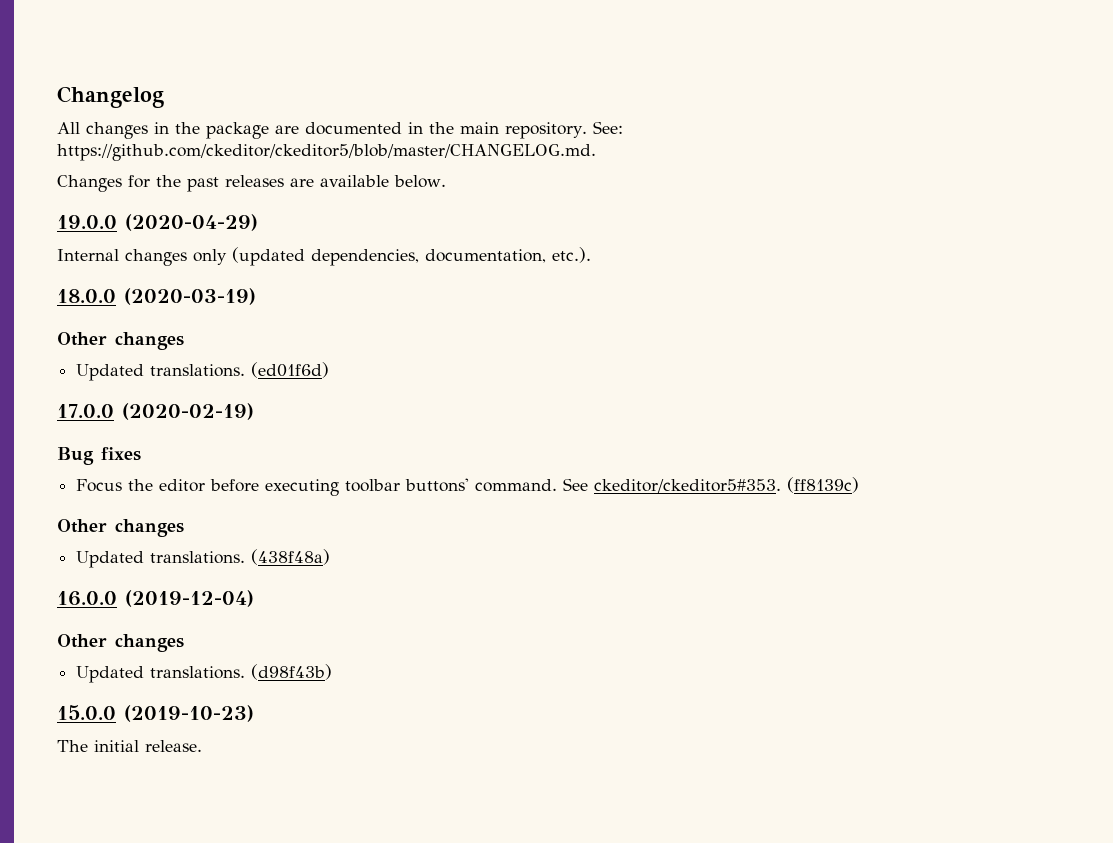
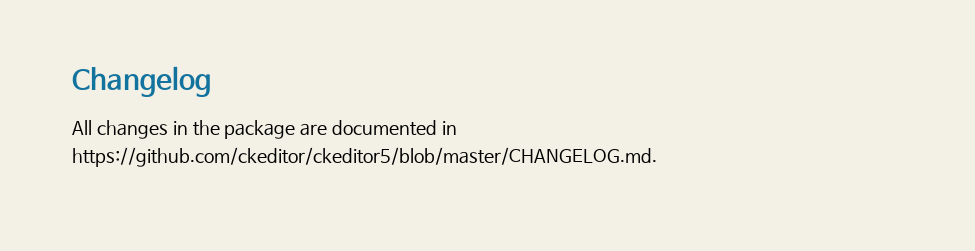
- All changes in the package are documented in the main repository. See: https://github.com/ckeditor/ckeditor5/blob/master/CHANGELOG.md.
- Changes for the past releases are available below.
- 19.0.0 (2020-04-29)
- Internal changes only (updated dependencies, documentation, etc.).
- 18.0.0 (2020-03-19)
- Other changes
- Updated translations. (ed01f6d)
- 17.0.0 (2020-02-19)
- Bug fixes
- Focus the editor before executing toolbar buttons' command. See ckeditor/ckeditor5#353. (ff8139c)
- Other changes
- Updated translations. (438f48a)
- 16.0.0 (2019-12-04)
- Other changes
- Updated translations. (d98f43b)
- 15.0.0 (2019-10-23)
- The initial release.
+ All changes in the package are documented in https://github.com/ckeditor/ckeditor5/blob/master/CHANGELOG.md.

